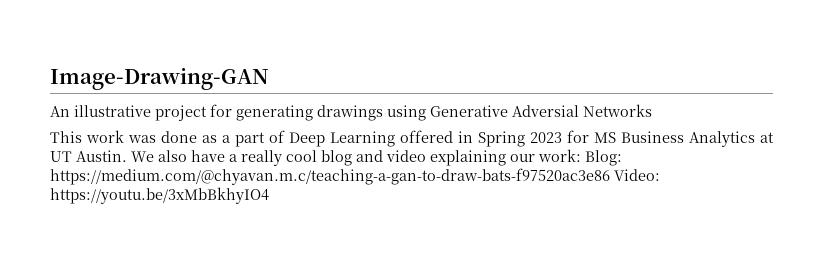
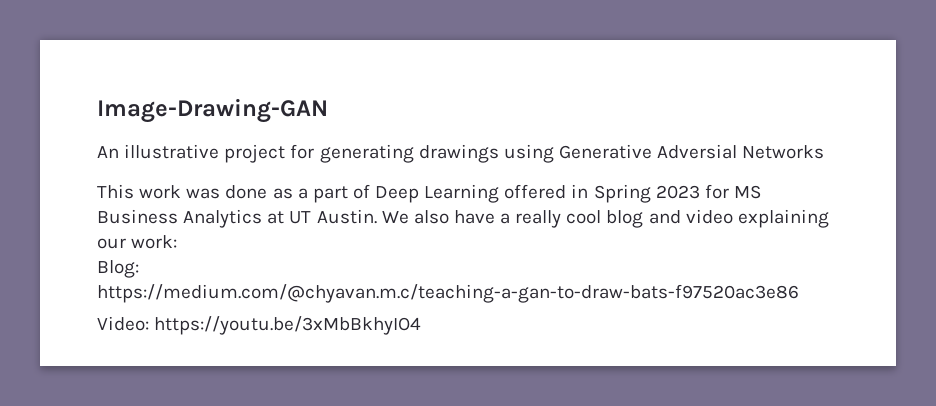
- We also have a really cool blog and video explaining our work: Blog: https://medium.com/@chyavan.m.c/teaching-a-gan-to-draw-bats-f97520ac3e86 Video: https://youtu.be/3xMbBkhyIO4
+ We also have a really cool blog and video explaining our work:
+ Blog: https://medium.com/@chyavan.m.c/teaching-a-gan-to-draw-bats-f97520ac3e86
+ Video: https://youtu.be/3xMbBkhyIO4

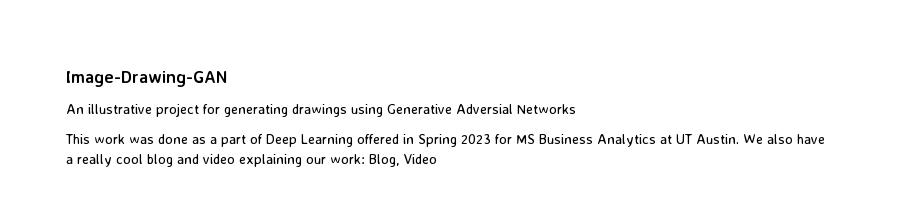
- We also have a really cool blog and video explaining our work:
- Blog: https://medium.com/@chyavan.m.c/teaching-a-gan-to-draw-bats-f97520ac3e86
- Video: https://youtu.be/3xMbBkhyIO4
+ We also have a really cool blog and video explaining our work: Blog, Video

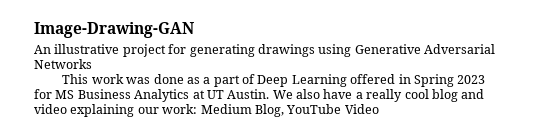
- An illustrative project for generating drawings using Generative Adversial Networks
+ An illustrative project for generating drawings using Generative Adversarial Networks
- We also have a really cool blog and video explaining our work: Blog, Video
+ We also have a really cool blog and video explaining our work: Medium Blog, YouTube Video

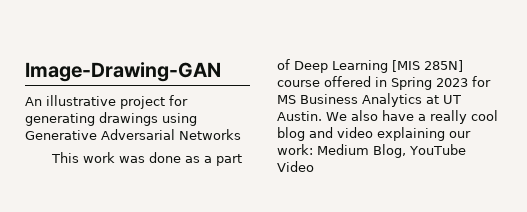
- This work was done as a part of Deep Learning offered in Spring 2023 for MS Business Analytics at UT Austin.
+ This work was done as a part of Deep Learning [MIS 285N] course offered in Spring 2023 for MS Business Analytics at UT Austin.

